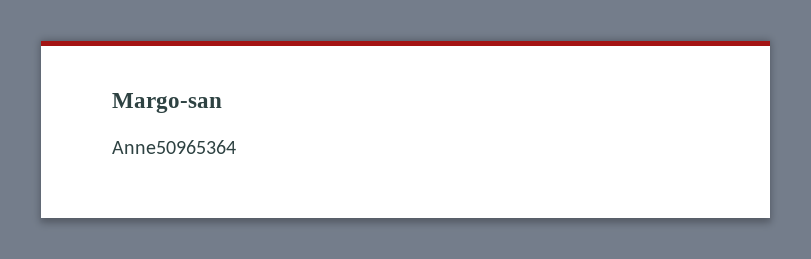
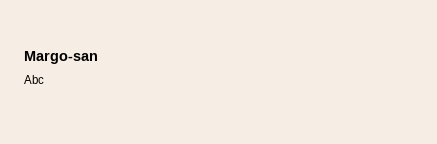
- Anne50965364
+ Abc

